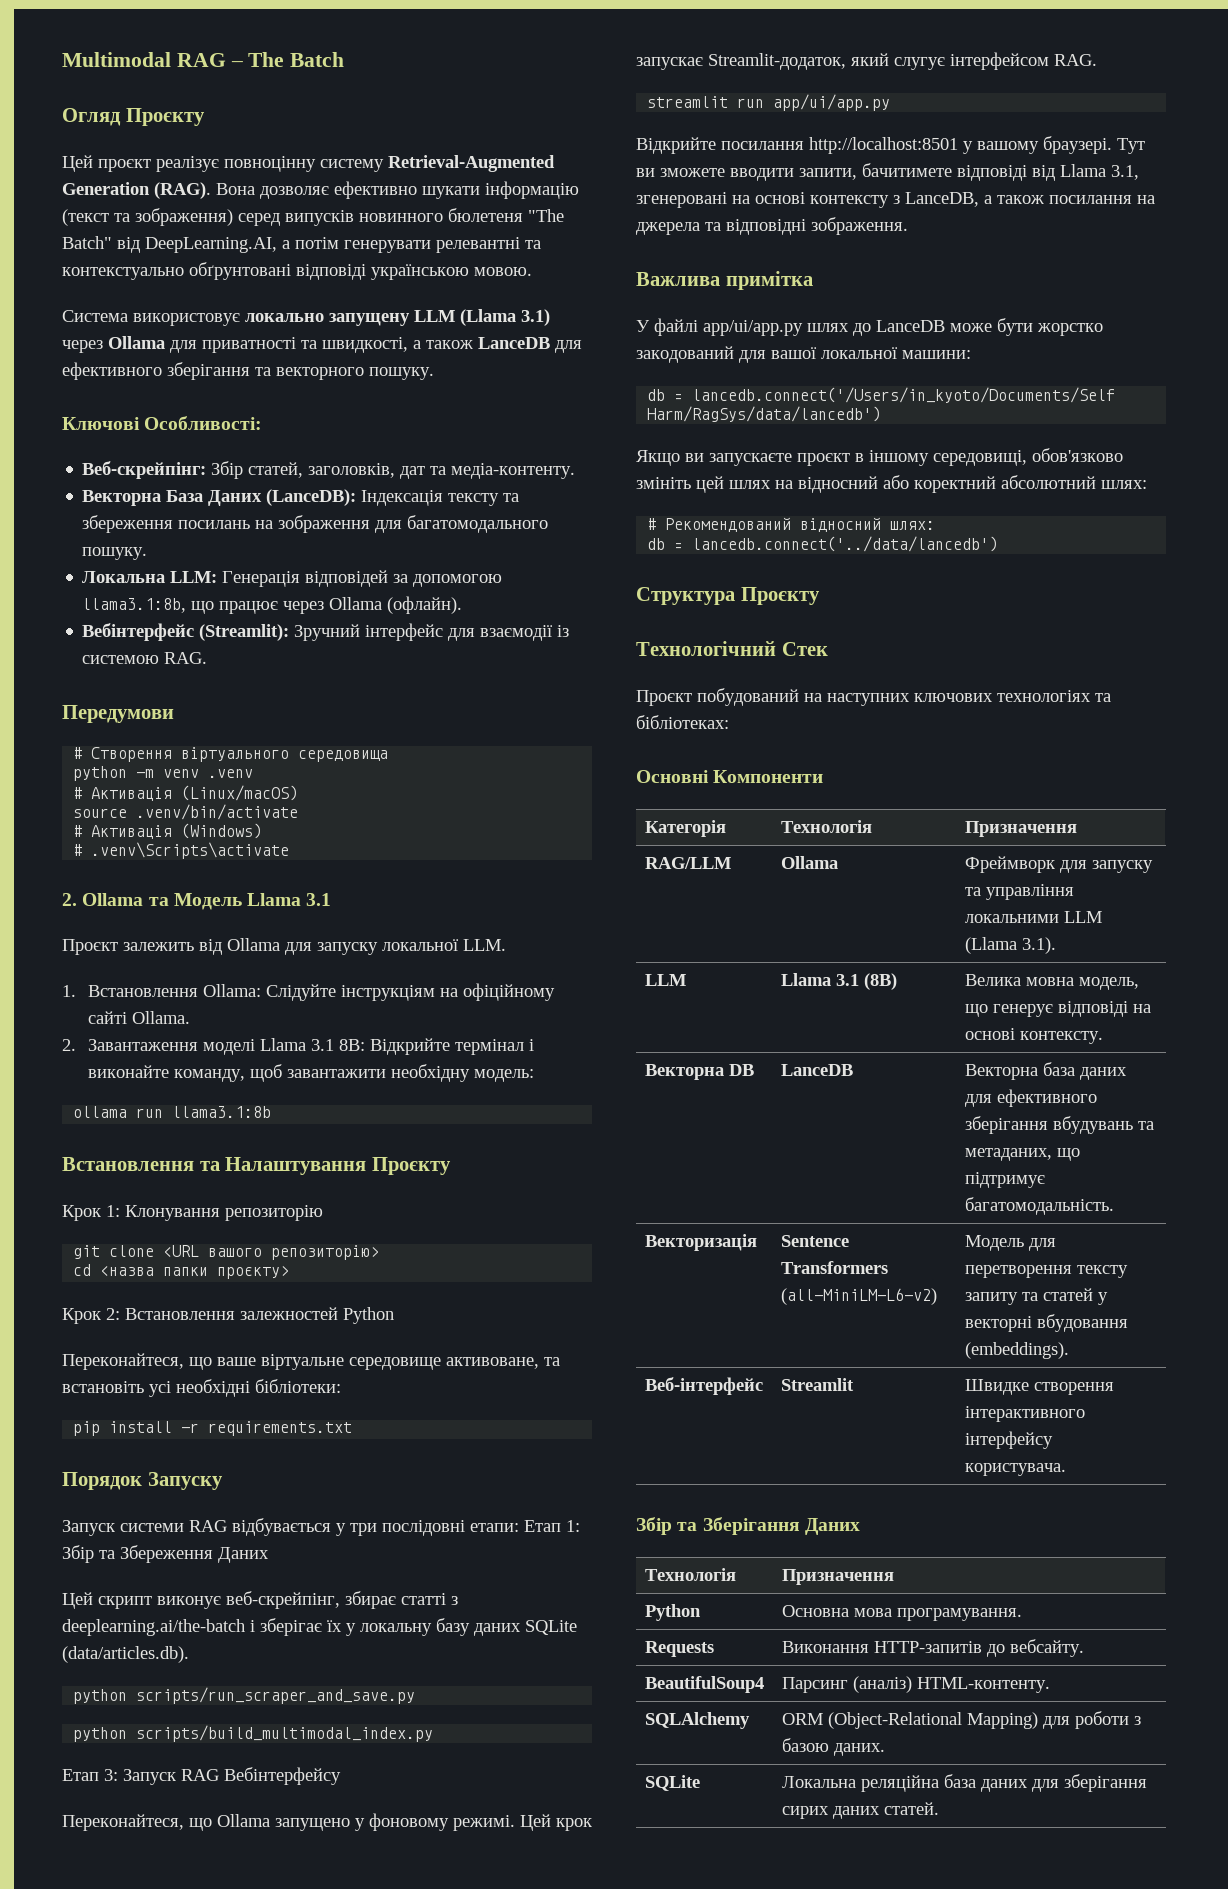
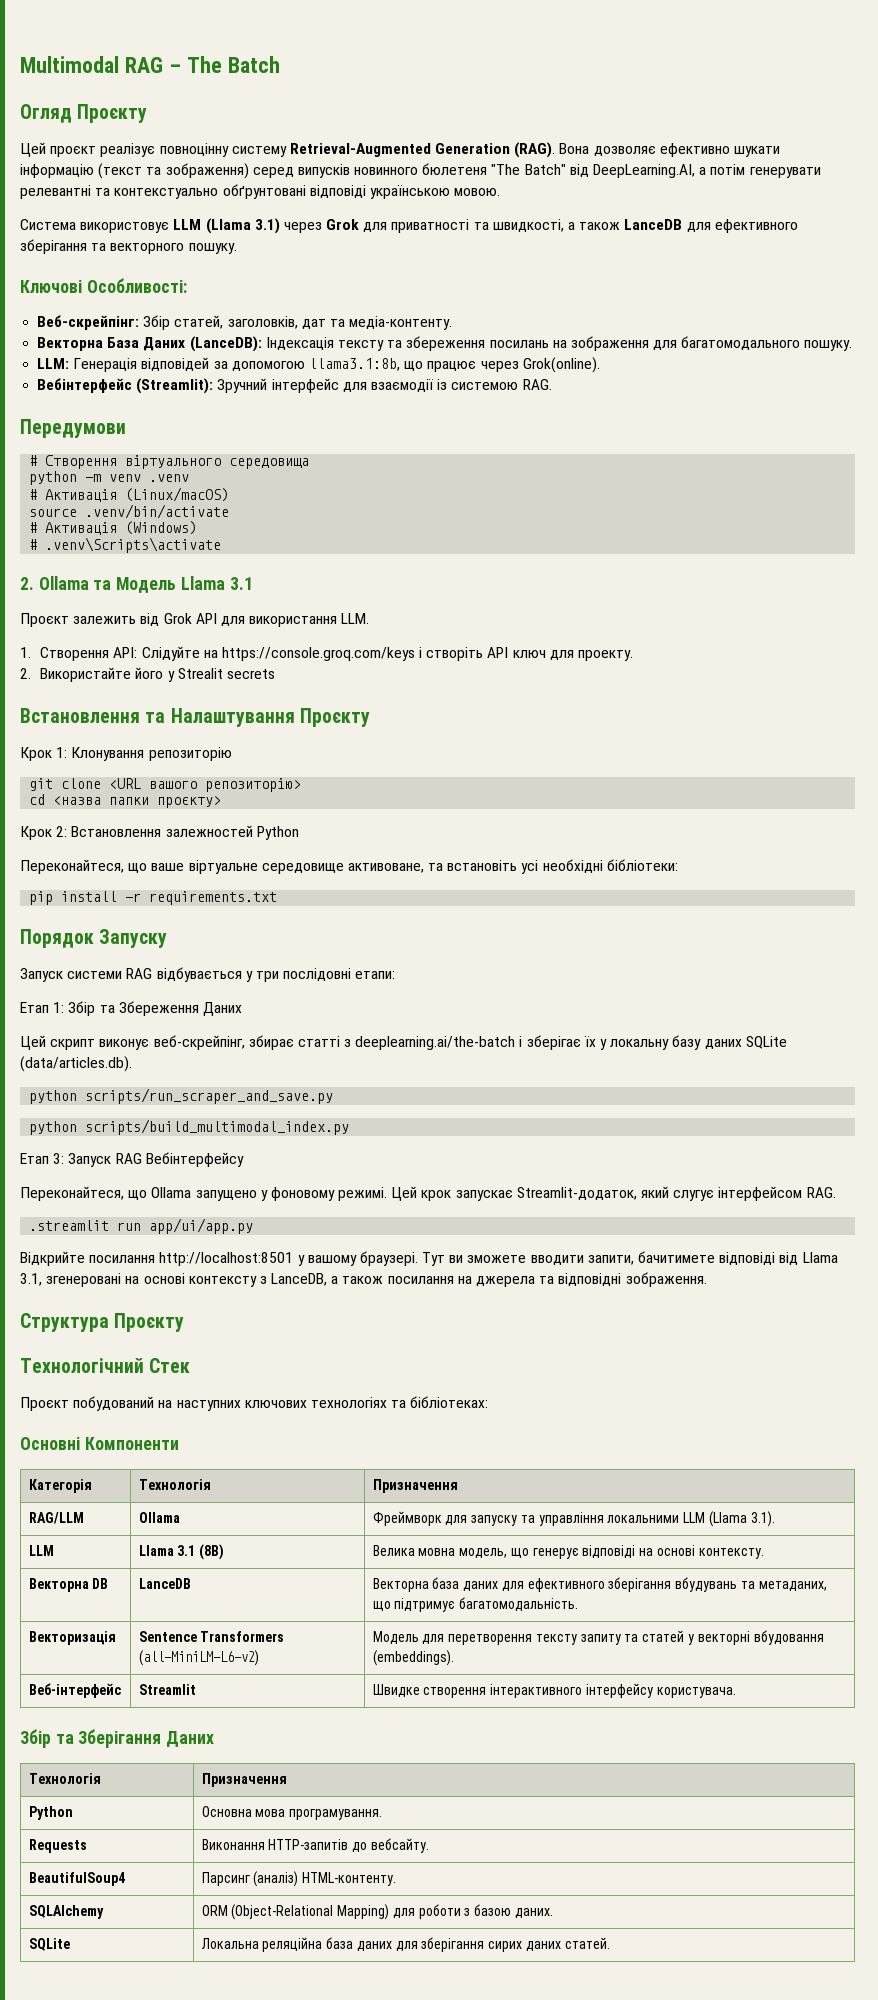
- Система використовує локально запущену LLM (Llama 3.1) через Ollama для приватності та швидкості, а також LanceDB для ефективного зберігання та векторного пошуку.
+ Система використовує LLM (Llama 3.1) через Grok для приватності та швидкості, а також LanceDB для ефективного зберігання та векторного пошуку.
- Локальна LLM: Генерація відповідей за допомогою llama3.1:8b, що працює через Ollama (офлайн).
+ LLM: Генерація відповідей за допомогою llama3.1:8b, що працює через Grok(online).
- Проєкт залежить від Ollama для запуску локальної LLM.
- 1. Встановлення Ollama: Слідуйте інструкціям на офіційному сайті Ollama.
- 2. Завантаження моделі Llama 3.1 8B: Відкрийте термінал і виконайте команду, щоб завантажити необхідну модель:
- ollama run llama3.1:8b
+ Проєкт залежить від Grok API для використання LLM.
+ 1. Створення API: Слідуйте на https://console.groq.com/keys і створіть API ключ для проекту.
+ 2. Використайте його у Strealit secrets
- Запуск системи RAG відбувається у три послідовні етапи: Етап 1: Збір та Збереження Даних
+ Запуск системи RAG відбувається у три послідовні етапи:
+ Етап 1: Збір та Збереження Даних
- streamlit run app/ui/app.py
+ .streamlit run app/ui/app.py
- Важлива примітка
- У файлі app/ui/app.py шлях до LanceDB може бути жорстко закодований для вашої локальної машини:
- db = lancedb.connect('/Users/in_kyoto/Documents/Self Harm/RagSys/data/lancedb')
- Якщо ви запускаєте проєкт в іншому середовищі, обов'язково змініть цей шлях на відносний або коректний абсолютний шлях:
- # Рекомендований відносний шлях:
- db = lancedb.connect('../data/lancedb')

